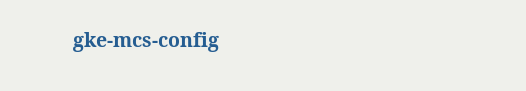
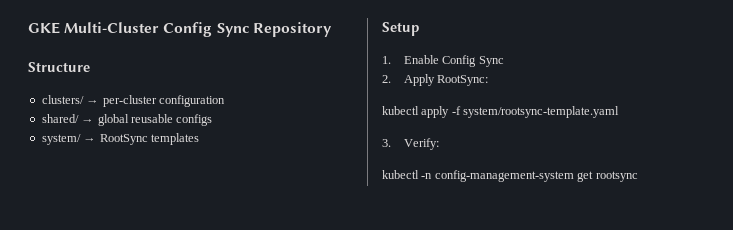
- gke-mcs-config
+ GKE Multi-Cluster Config Sync Repository
+ Structure
+ clusters/ → per-cluster configuration
+ shared/ → global reusable configs
+ system/ → RootSync templates
+ Setup
+ 1. Enable Config Sync
+ 2. Apply RootSync:
+ kubectl apply -f system/rootsync-template.yaml
+ 3. Verify:
+ kubectl -n config-management-system get rootsync

